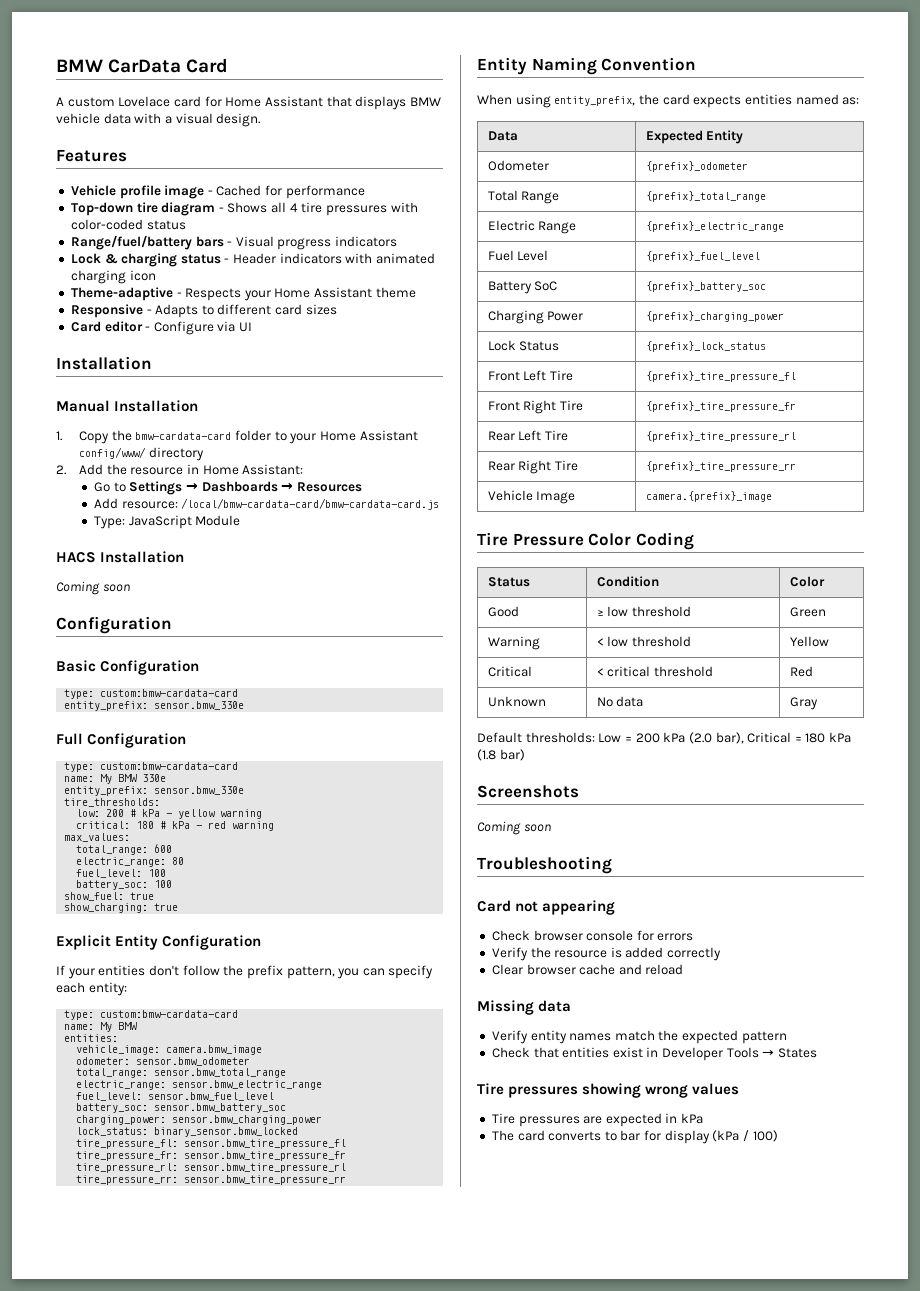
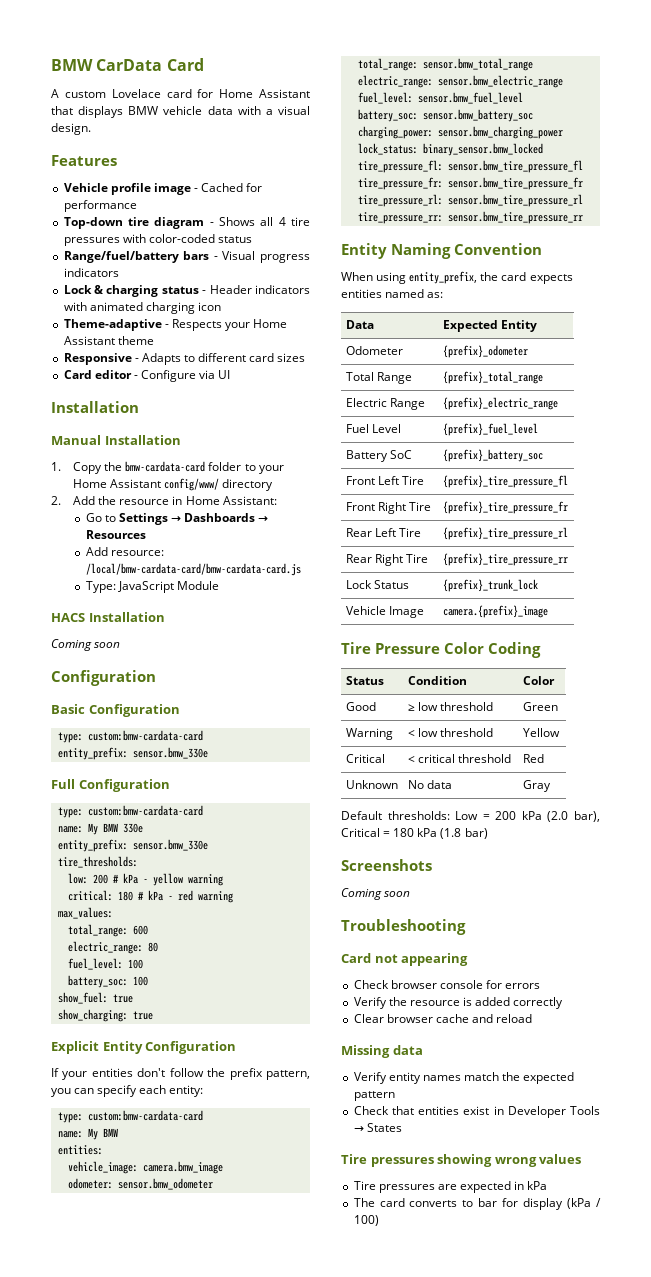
- Charging Power | {prefix}_charging_power
- Lock Status | {prefix}_lock_status
+ Lock Status | {prefix}_trunk_lock

